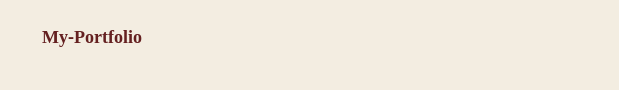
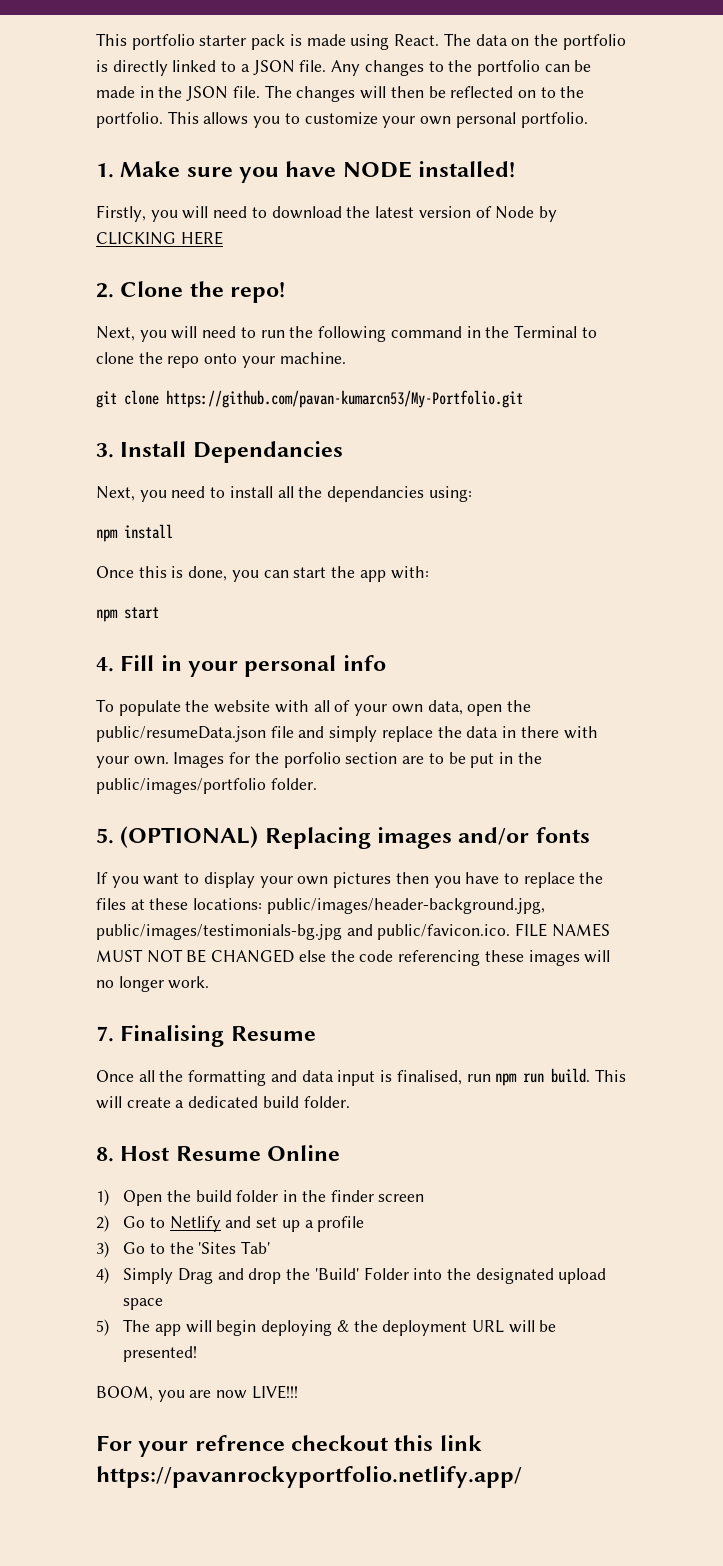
- My-Portfolio
+ This portfolio starter pack is made using React. The data on the portfolio is directly linked to a JSON file. Any changes to the portfolio can be made in the JSON file. The changes will then be reflected on to the portfolio. This allows you to customize your own personal portfolio.
+ 1. Make sure you have NODE installed!
+ Firstly, you will need to download the latest version of Node by CLICKING HERE
+ 2. Clone the repo!
+ Next, you will need to run the following command in the Terminal to clone the repo onto your machine.
+ git clone https://github.com/pavan-kumarcn53/My-Portfolio.git
+ 3. Install Dependancies
+ Next, you need to install all the dependancies using:
+ npm install
+ Once this is done, you can start the app with:
+ npm start
+ 4. Fill in your personal info
+ To populate the website with all of your own data, open the public/resumeData.json file and simply replace the data in there with your own. Images for the porfolio section are to be put in the public/images/portfolio folder.
+ 5. (OPTIONAL) Replacing images and/or fonts
+ If you want to display your own pictures then you have to replace the files at these locations: public/images/header-background.jpg, public/images/testimonials-bg.jpg and public/favicon.ico. FILE NAMES MUST NOT BE CHANGED else the code referencing these images will no longer work.
+ 7. Finalising Resume
+ Once all the formatting and data input is finalised, run npm run build. This will create a dedicated build folder.
+ 8. Host Resume Online
+ 1) Open the build folder in the finder screen
+ 2) Go to Netlify and set up a profile
+ 3) Go to the 'Sites Tab'
+ 4) Simply Drag and drop the 'Build' Folder into the designated upload space
+ 5) The app will begin deploying & the deployment URL will be presented!
+ BOOM, you are now LIVE!!!
+ For your refrence checkout this link https://pavanrockyportfolio.netlify.app/

